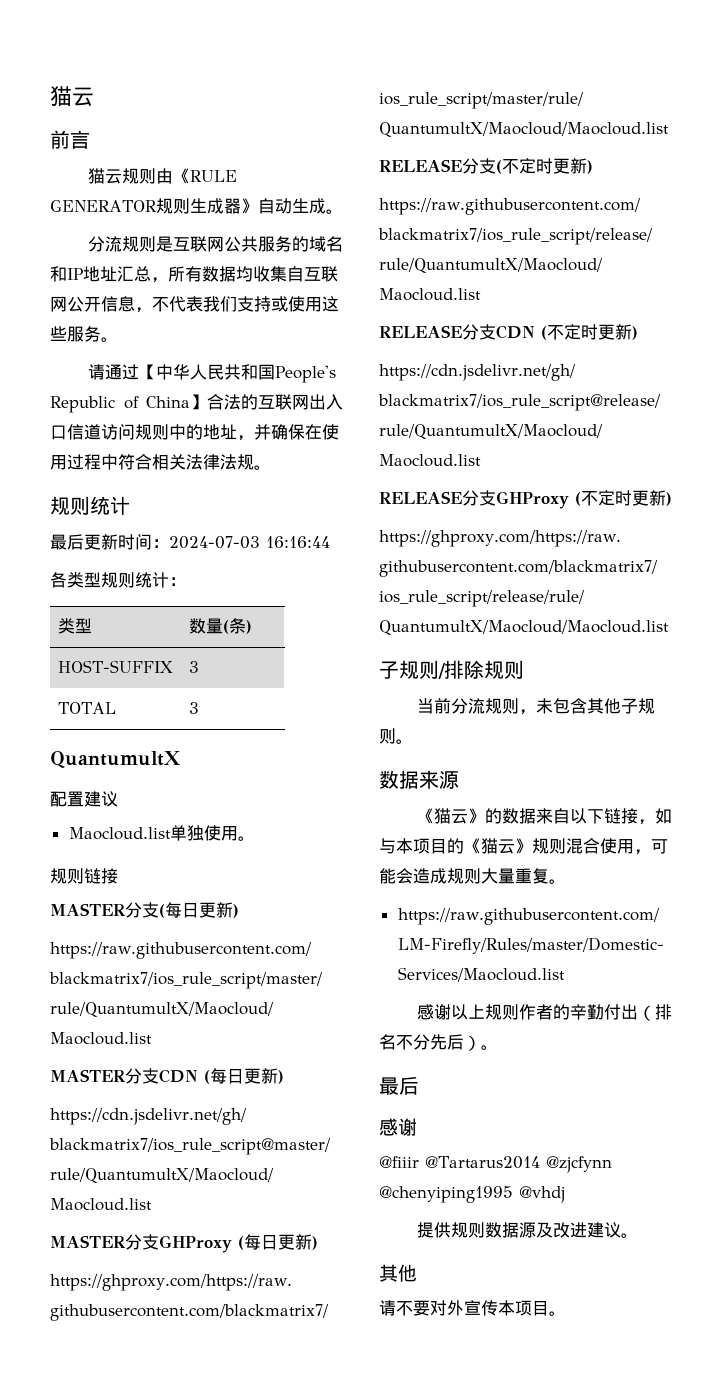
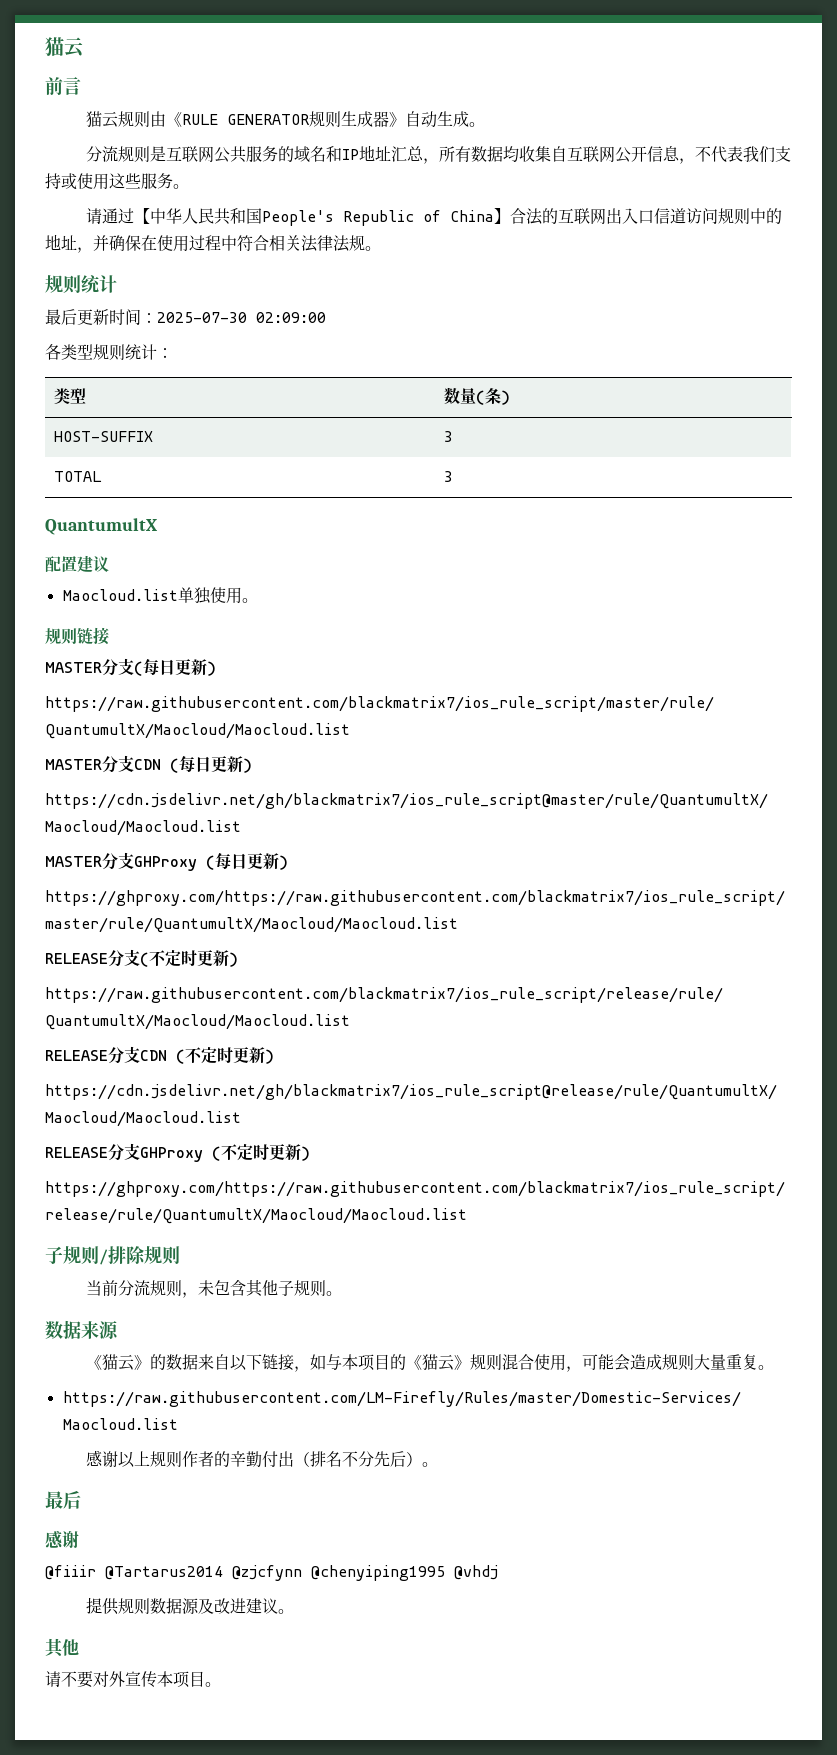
- 最后更新时间：2024-07-03 16:16:44
+ 最后更新时间：2025-07-30 02:09:00

